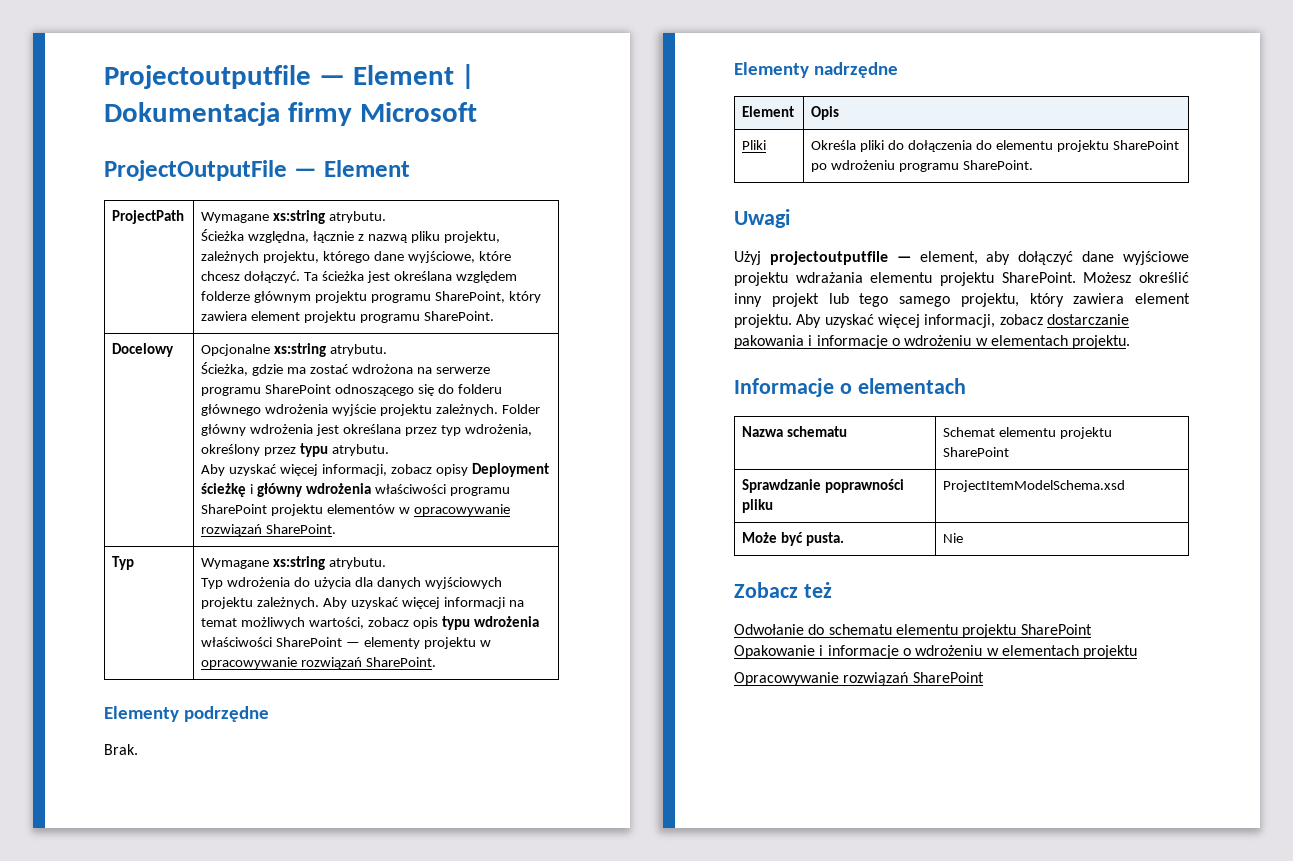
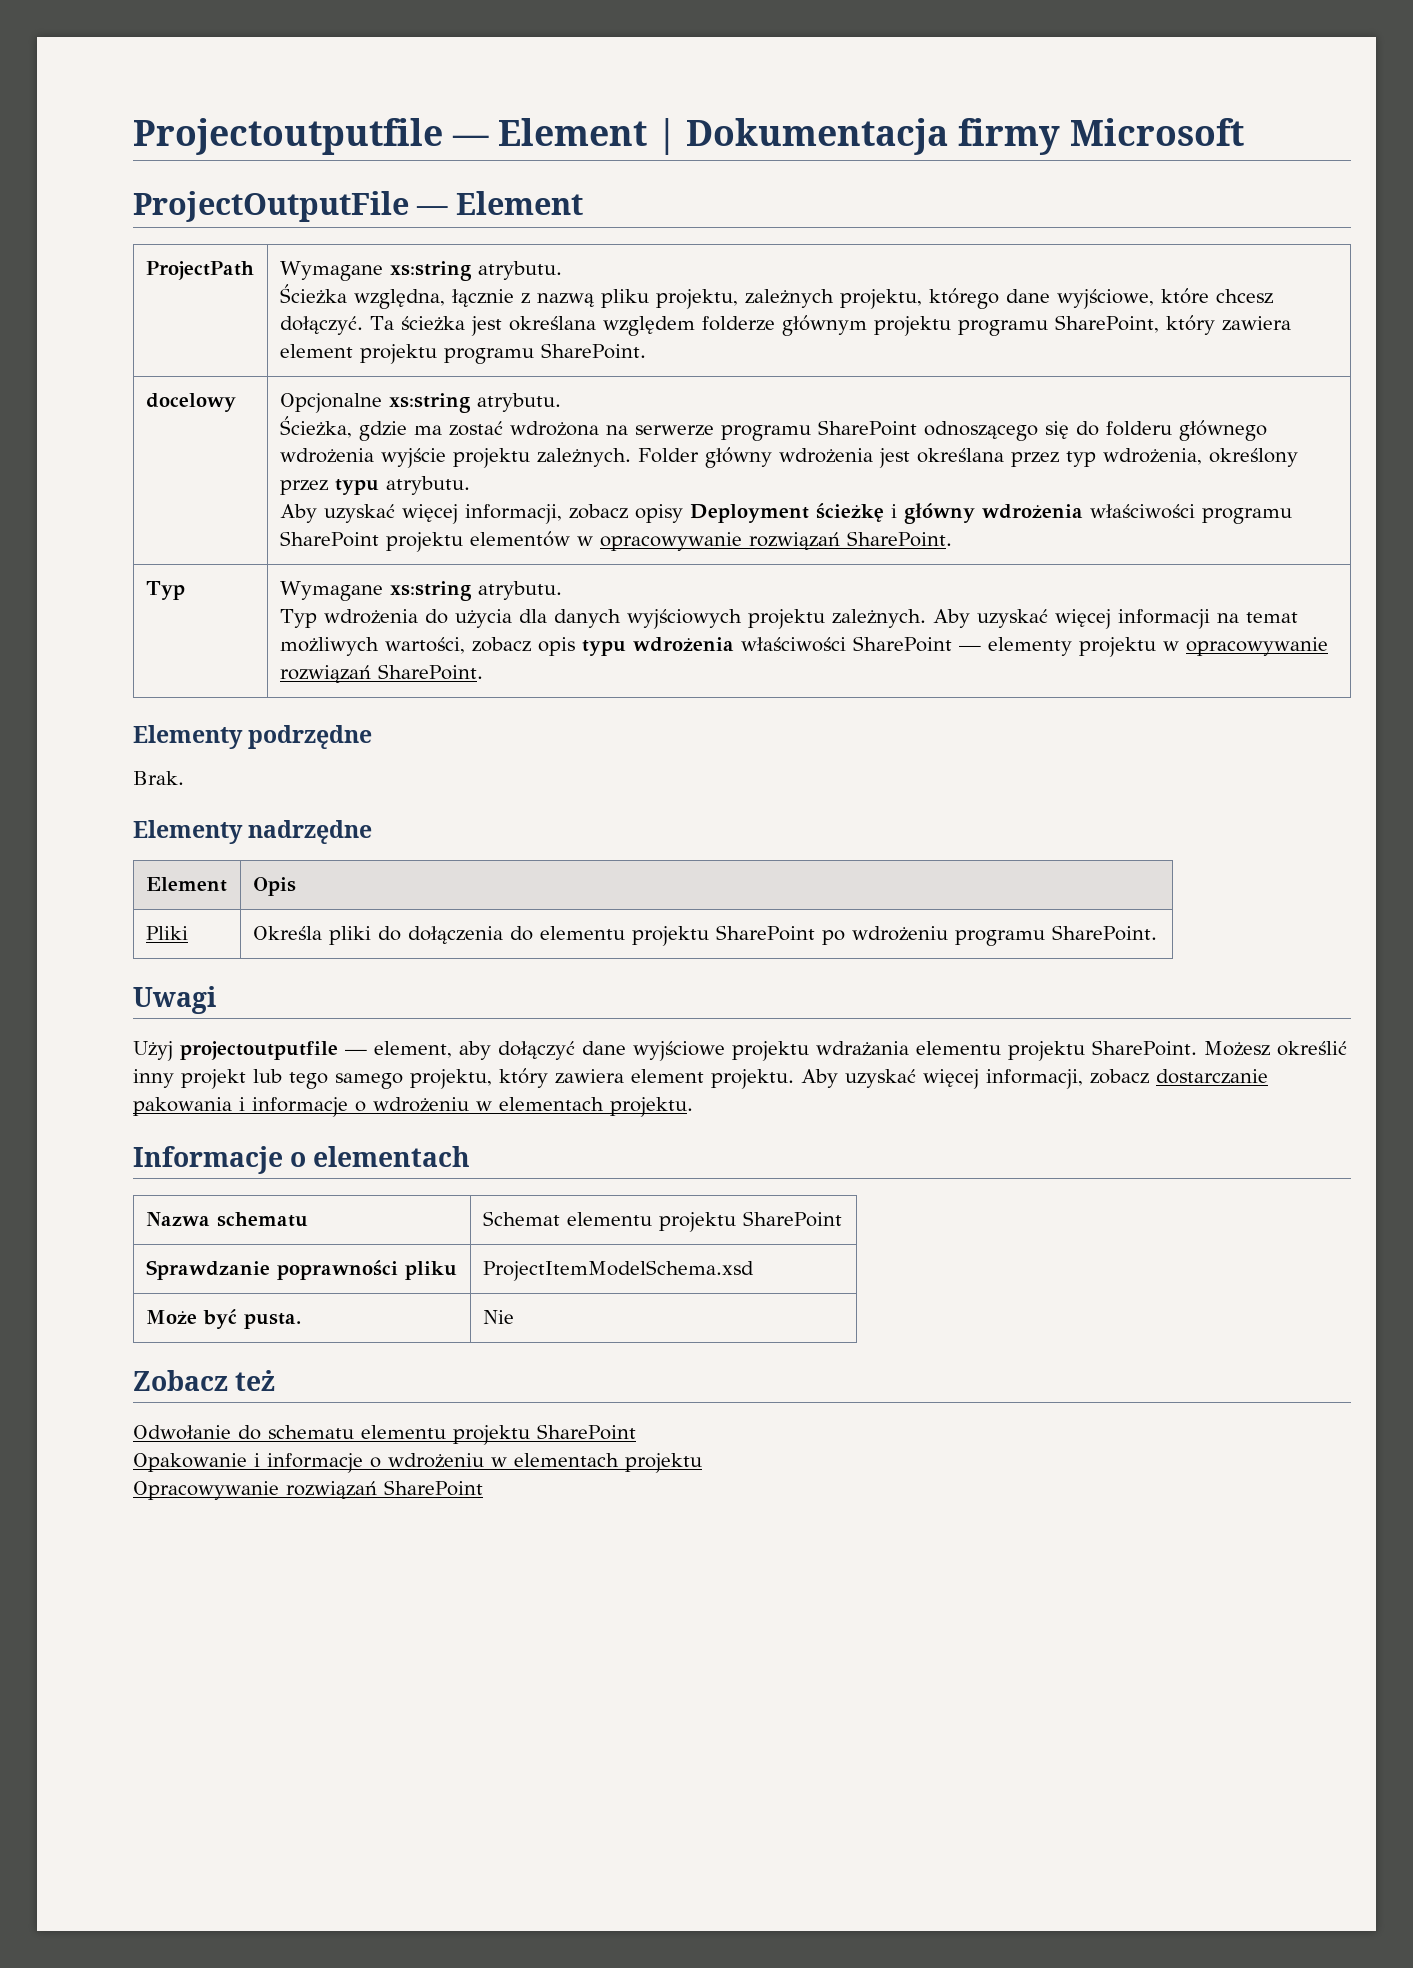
- Docelowy
+ docelowy

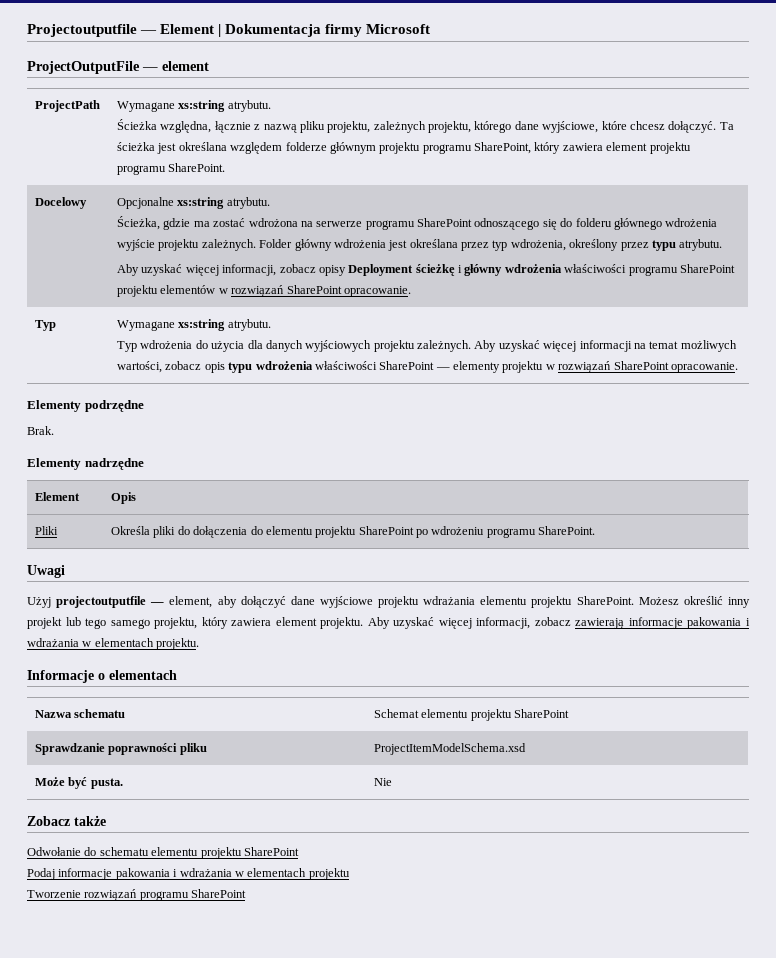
- ProjectOutputFile — Element
+ ProjectOutputFile — element
- docelowy
+ Docelowy
- Aby uzyskać więcej informacji, zobacz opisy Deployment ścieżkę i główny wdrożenia właściwości programu SharePoint projektu elementów w opracowywanie rozwiązań SharePoint.
+ Aby uzyskać więcej informacji, zobacz opisy Deployment ścieżkę i główny wdrożenia właściwości programu SharePoint projektu elementów w rozwiązań SharePoint opracowanie.
  Typ | Wymagane xs:string atrybutu.
- Typ wdrożenia do użycia dla danych wyjściowych projektu zależnych. Aby uzyskać więcej informacji na temat możliwych wartości, zobacz opis typu wdrożenia właściwości SharePoint — elementy projektu w opracowywanie rozwiązań SharePoint.
+ Typ wdrożenia do użycia dla danych wyjściowych projektu zależnych. Aby uzyskać więcej informacji na temat możliwych wartości, zobacz opis typu wdrożenia właściwości SharePoint — elementy projektu w rozwiązań SharePoint opracowanie.
- Aby uzyskać więcej informacji, zobacz dostarczanie pakowania i informacje o wdrożeniu w elementach projektu.
+ Aby uzyskać więcej informacji, zobacz zawierają informacje pakowania i wdrażania w elementach projektu.
- Zobacz też
+ Zobacz także
- Opakowanie i informacje o wdrożeniu w elementach projektu
+ Podaj informacje pakowania i wdrażania w elementach projektu
- Opracowywanie rozwiązań SharePoint
+ Tworzenie rozwiązań programu SharePoint

